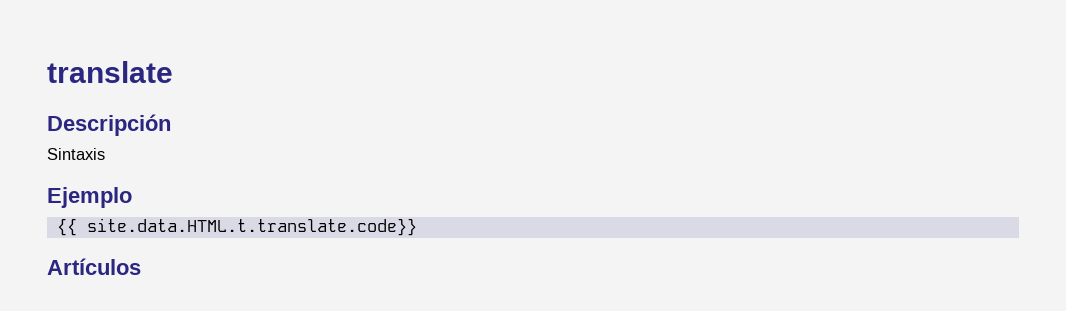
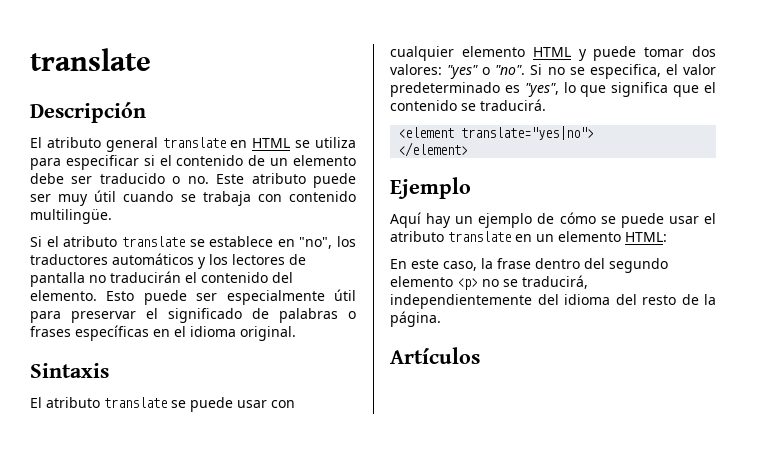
+ El atributo general translate en HTML se utiliza para especificar si el contenido de un elemento debe ser traducido o no. Este atributo puede ser muy útil cuando se trabaja con contenido multilingüe.
+ Si el atributo translate se establece en "no", los traductores automáticos y los lectores de pantalla no traducirán el contenido del elemento. Esto puede ser especialmente útil para preservar el significado de palabras o frases específicas en el idioma original.
  Sintaxis
+ El atributo translate se puede usar con cualquier elemento HTML y puede tomar dos valores: "yes" o "no". Si no se especifica, el valor predeterminado es "yes", lo que significa que el contenido se traducirá.
+ <element translate="yes|no">
+ </element>
  Ejemplo
- {{ site.data.HTML.t.translate.code}}
+ Aquí hay un ejemplo de cómo se puede usar el atributo translate en un elemento HTML:
+ En este caso, la frase dentro del segundo elemento <p> no se traducirá, independientemente del idioma del resto de la página.

